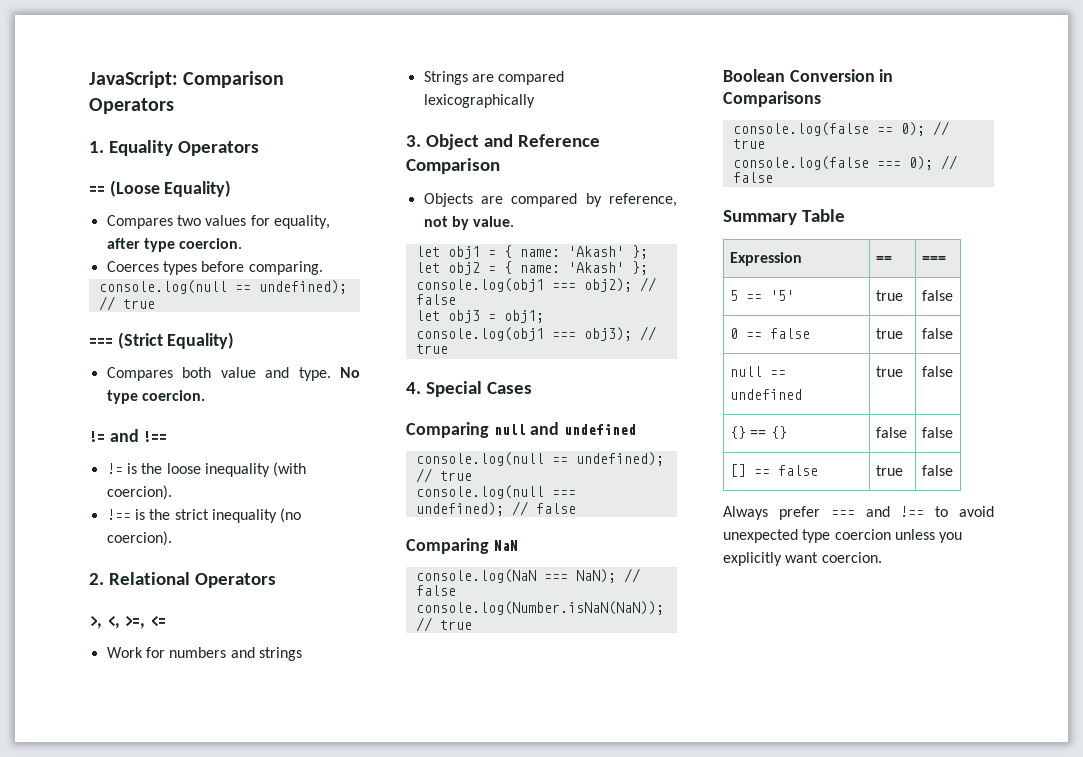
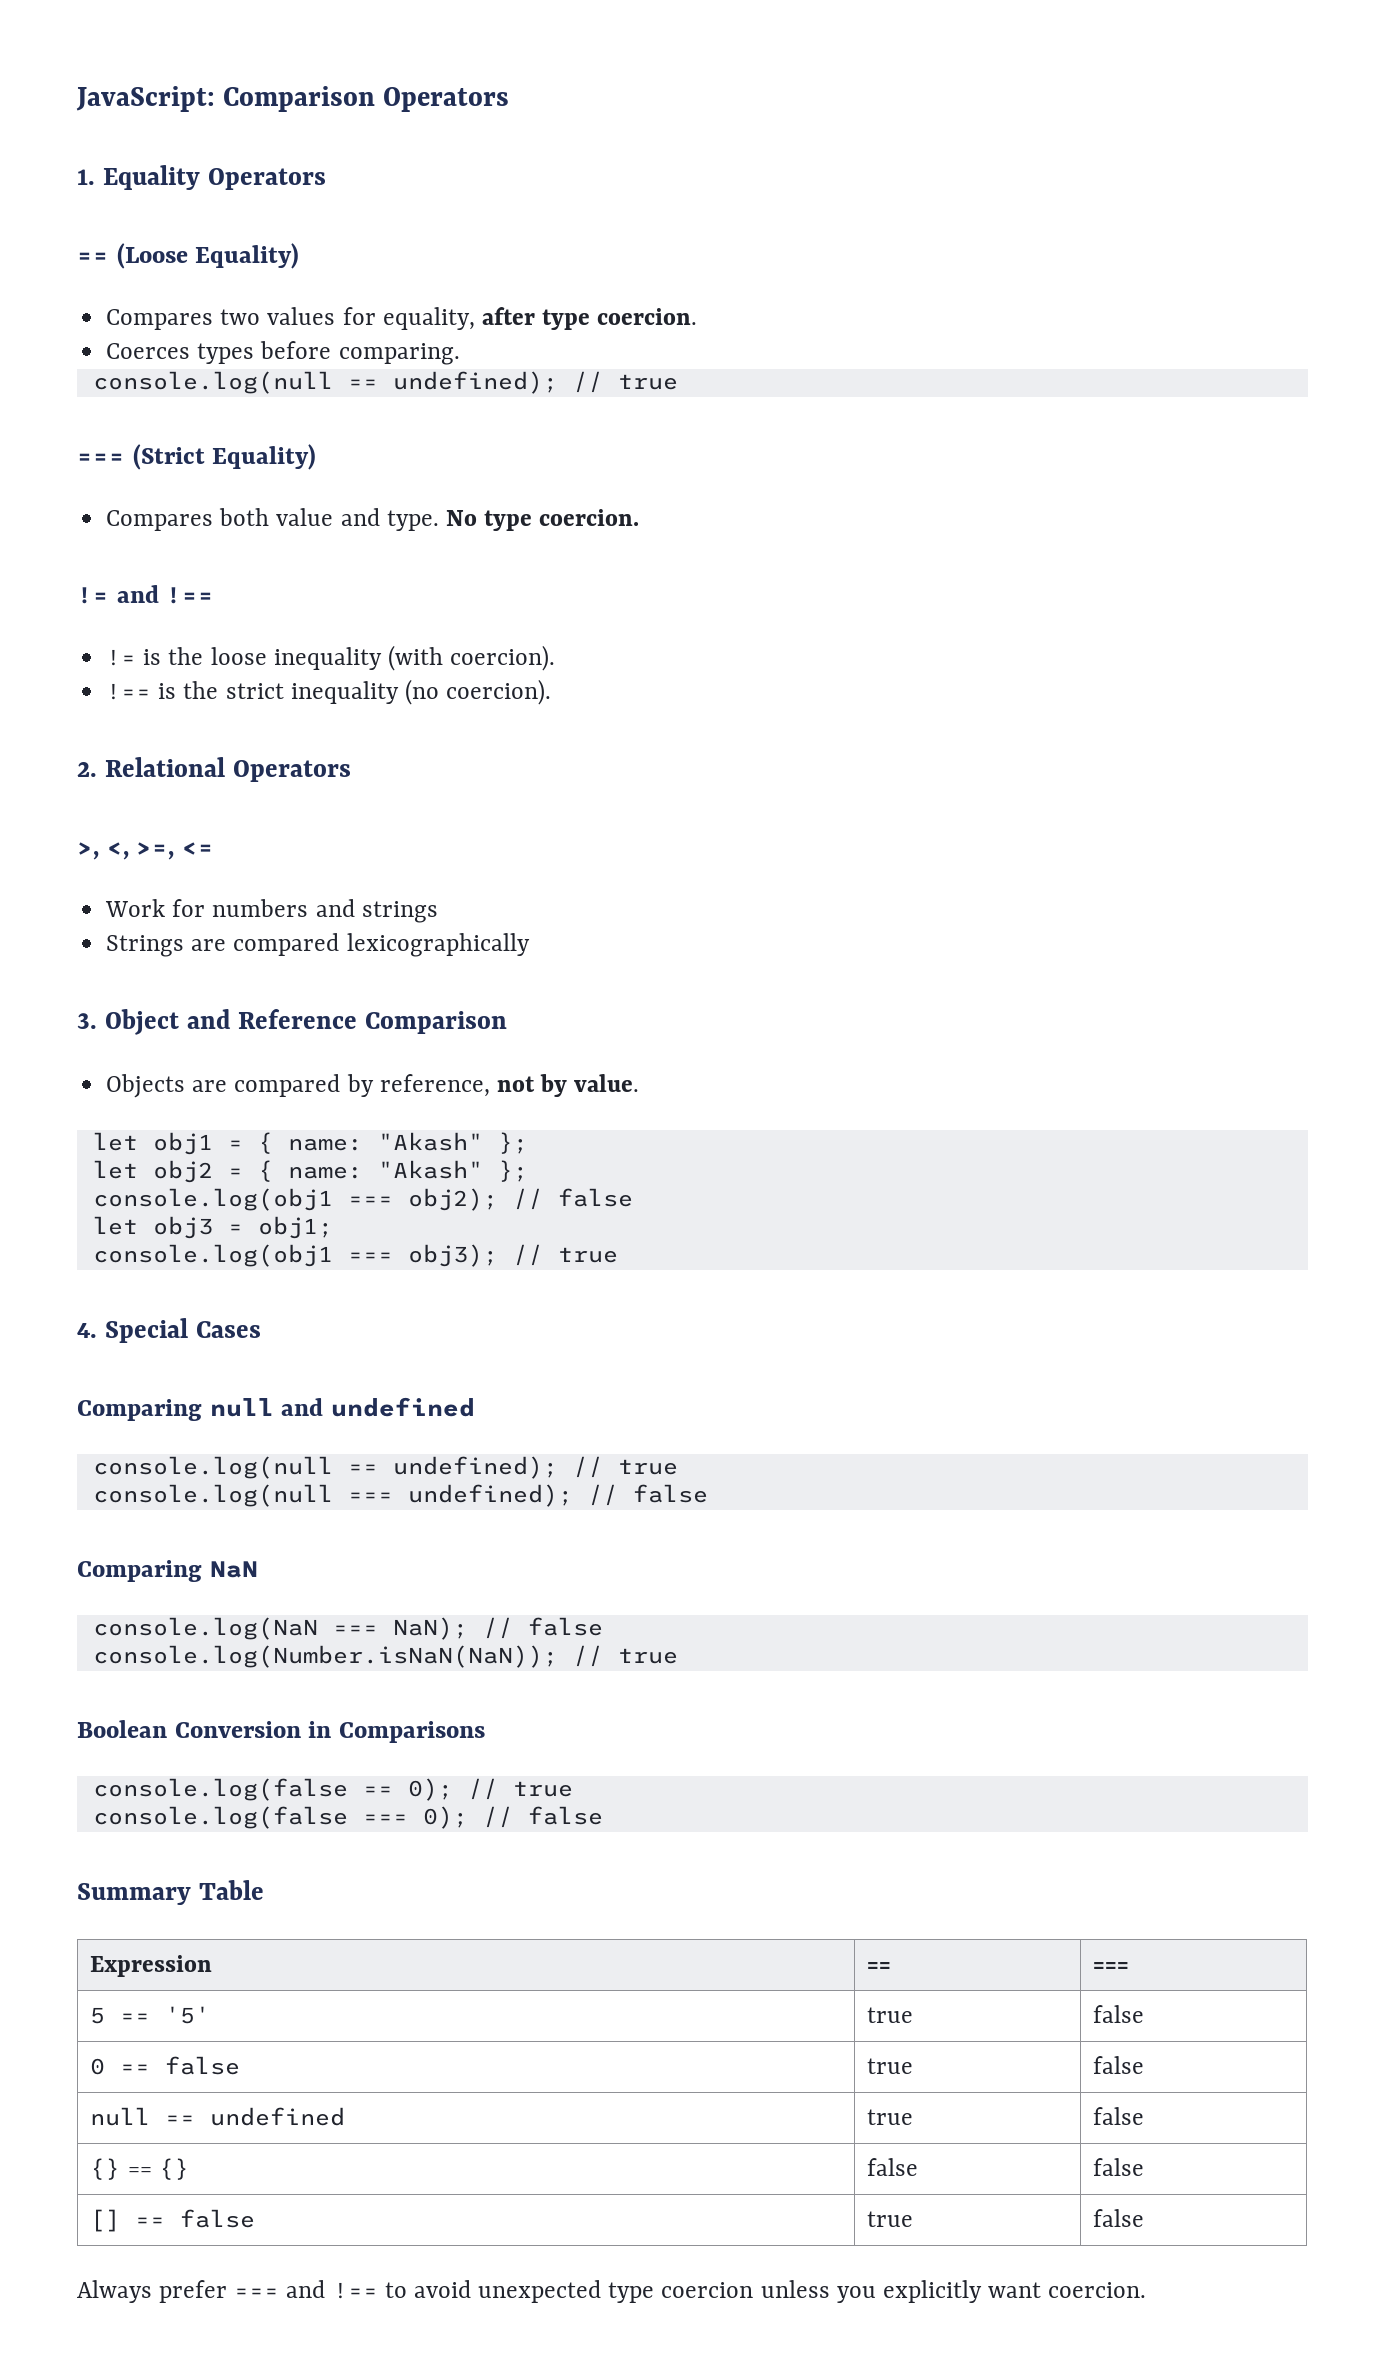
- let obj1 = { name: 'Akash' };
+ let obj1 = { name: "Akash" };
- let obj2 = { name: 'Akash' };
+ let obj2 = { name: "Akash" };

